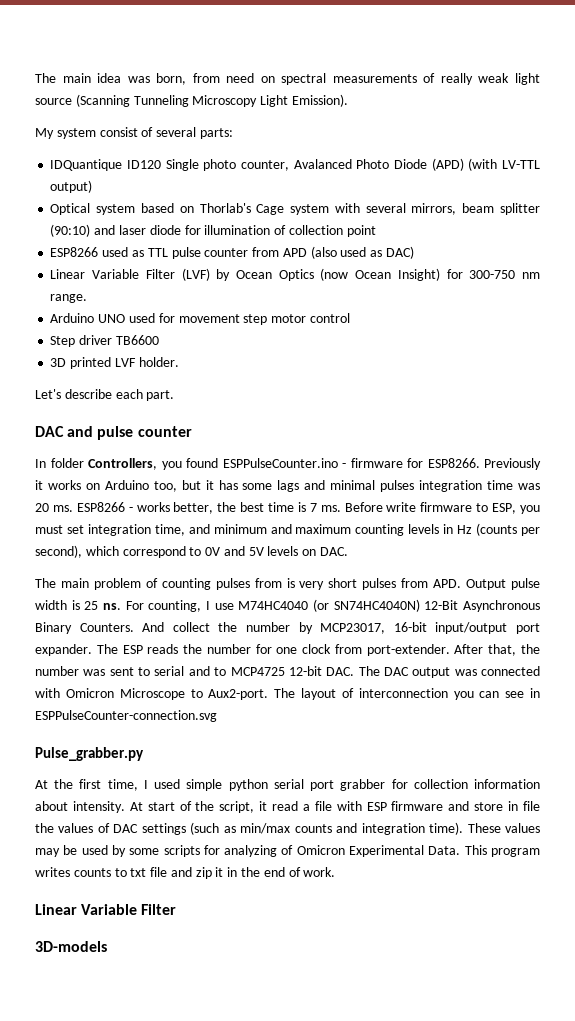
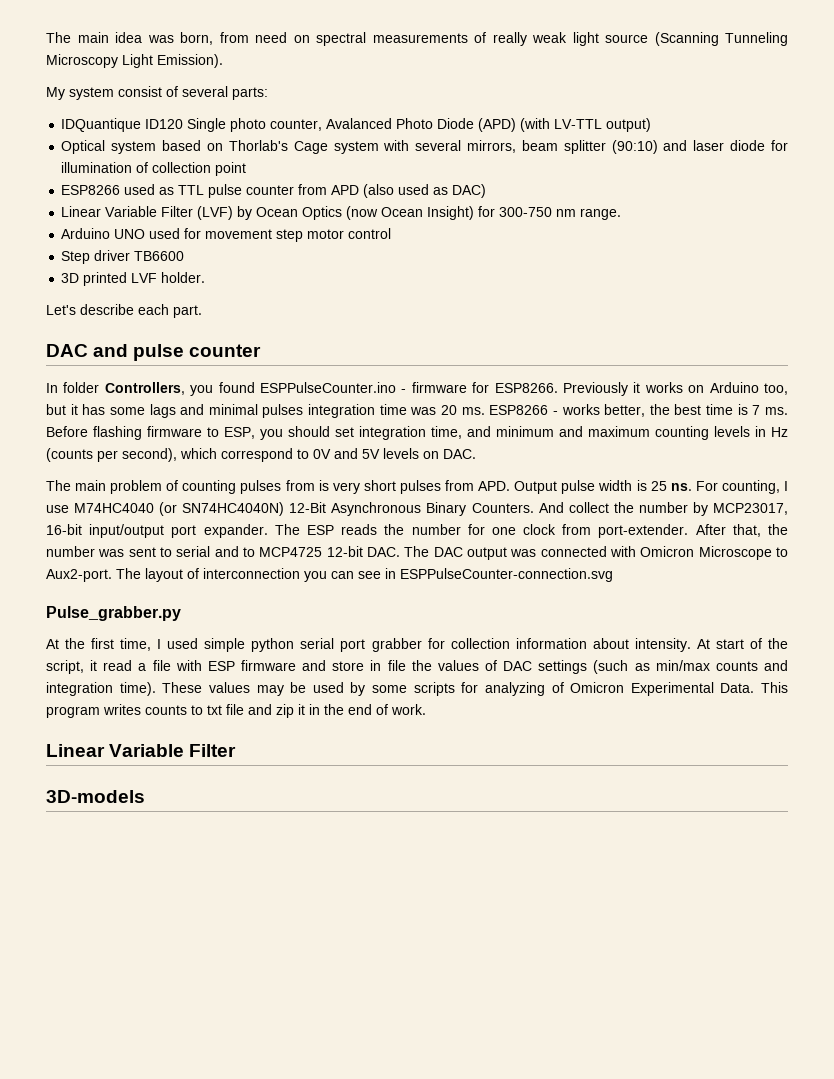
- Before write firmware to ESP, you must set integration time, and minimum and maximum counting levels in Hz (counts per second), which correspond to 0V and 5V levels on DAC.
+ Before flashing firmware to ESP, you should set integration time, and minimum and maximum counting levels in Hz (counts per second), which correspond to 0V and 5V levels on DAC.

